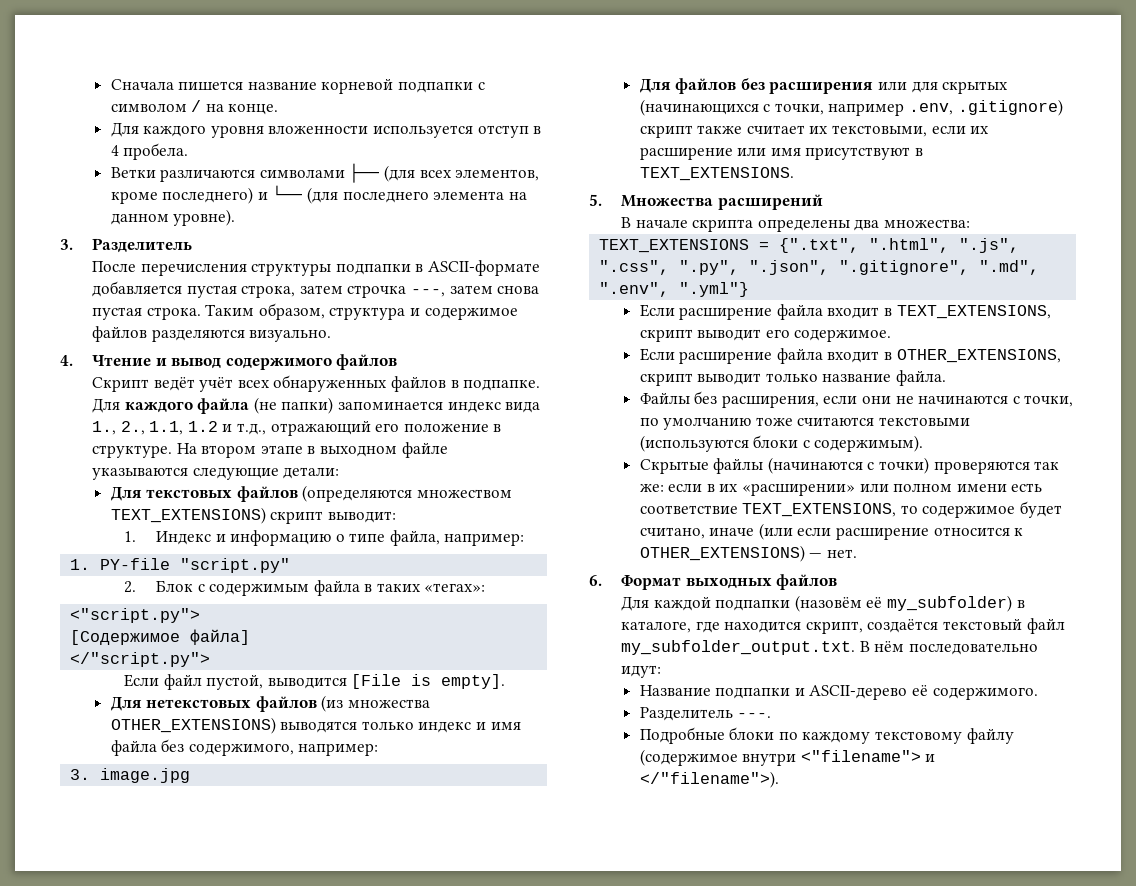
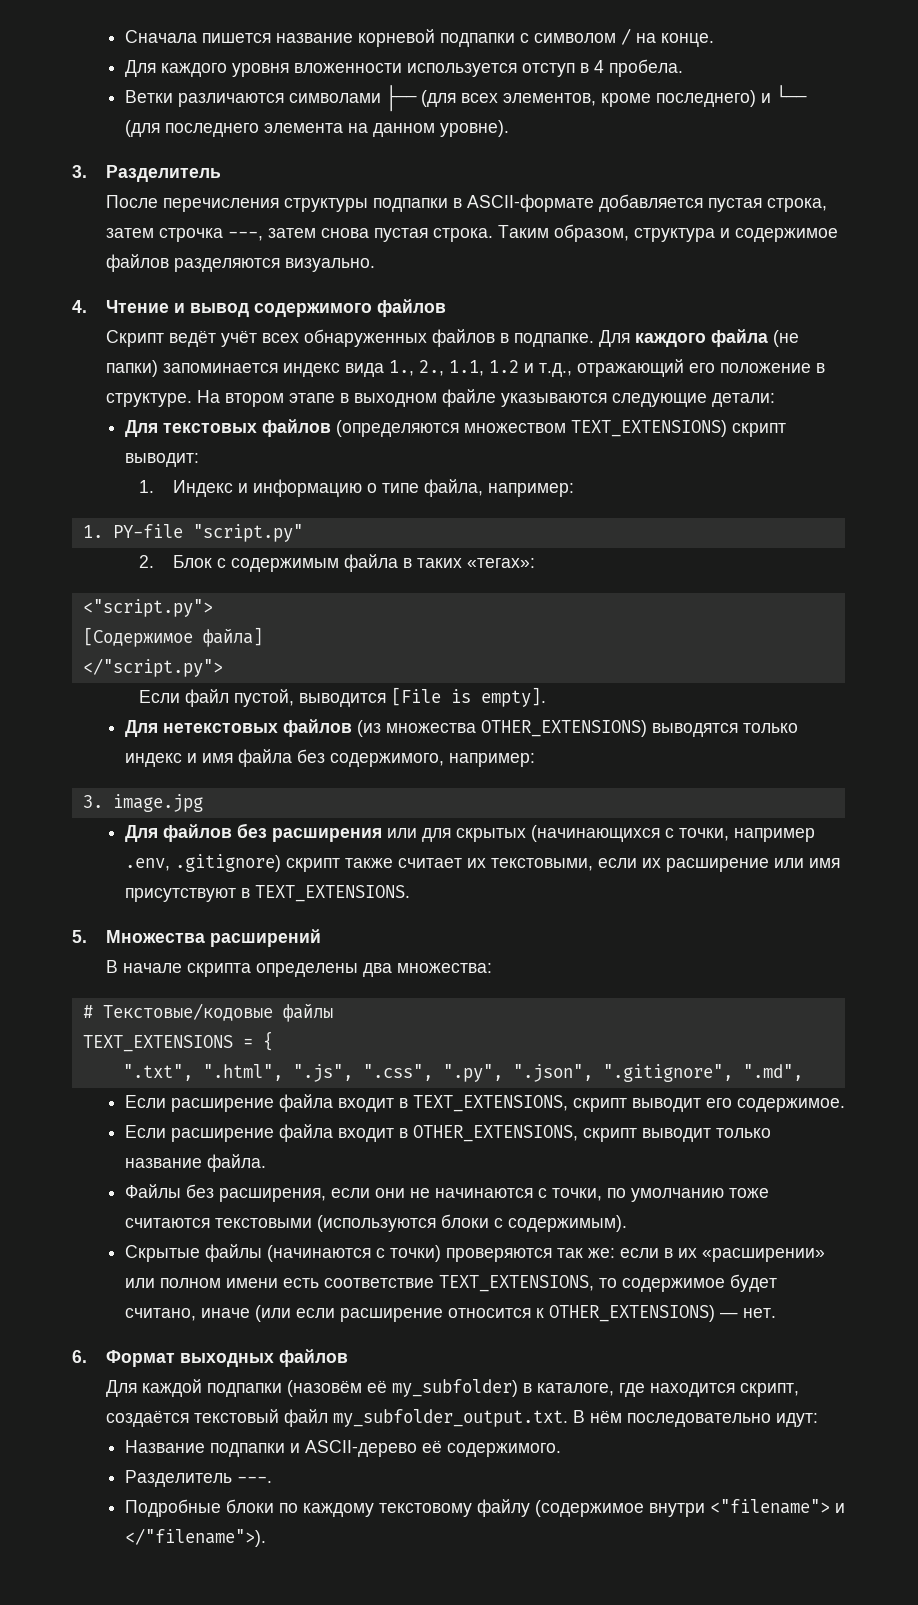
+ # Текстовые/кодовые файлы
- TEXT_EXTENSIONS = {".txt", ".html", ".js", ".css", ".py", ".json", ".gitignore", ".md", ".env", ".yml"}
+ TEXT_EXTENSIONS = {
+ ".txt", ".html", ".js", ".css", ".py", ".json", ".gitignore", ".md",

